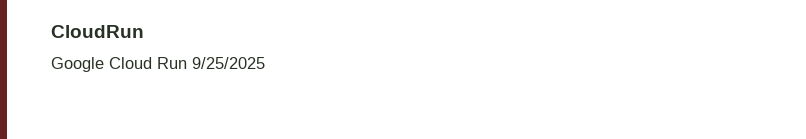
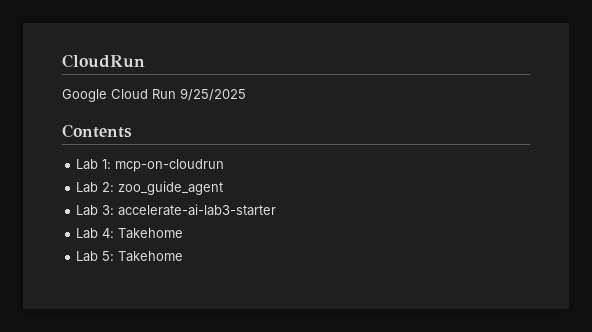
+ Contents
+ Lab 1: mcp-on-cloudrun
+ Lab 2: zoo_guide_agent
+ Lab 3: accelerate-ai-lab3-starter
+ Lab 4: Takehome
+ Lab 5: Takehome

